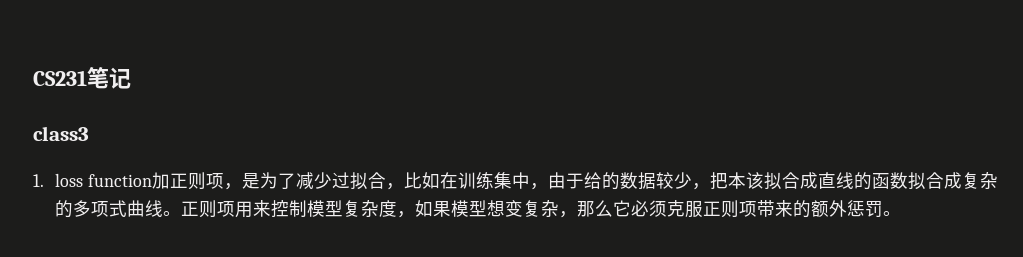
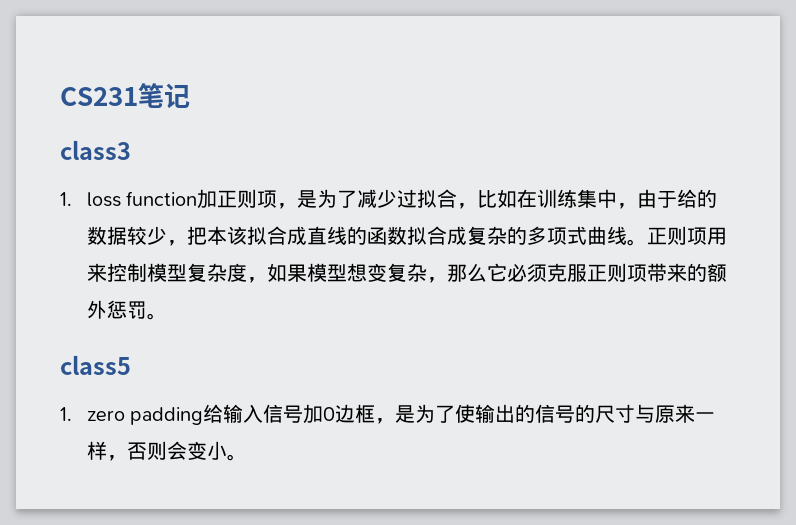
+ class5
+ 1. zero padding给输入信号加0边框，是为了使输出的信号的尺寸与原来一样，否则会变小。

